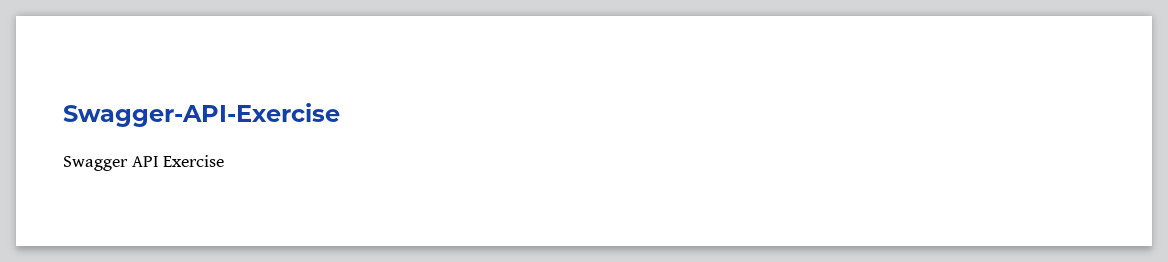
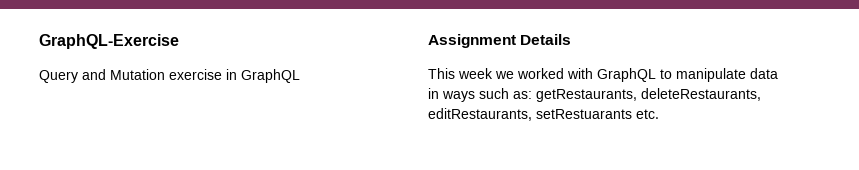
- Swagger-API-Exercise
- Swagger API Exercise
+ GraphQL-Exercise
+ Query and Mutation exercise in GraphQL
+ Assignment Details
+ This week we worked with GraphQL to manipulate data in ways such as: getRestaurants, deleteRestaurants, editRestaurants, setRestuarants etc.

